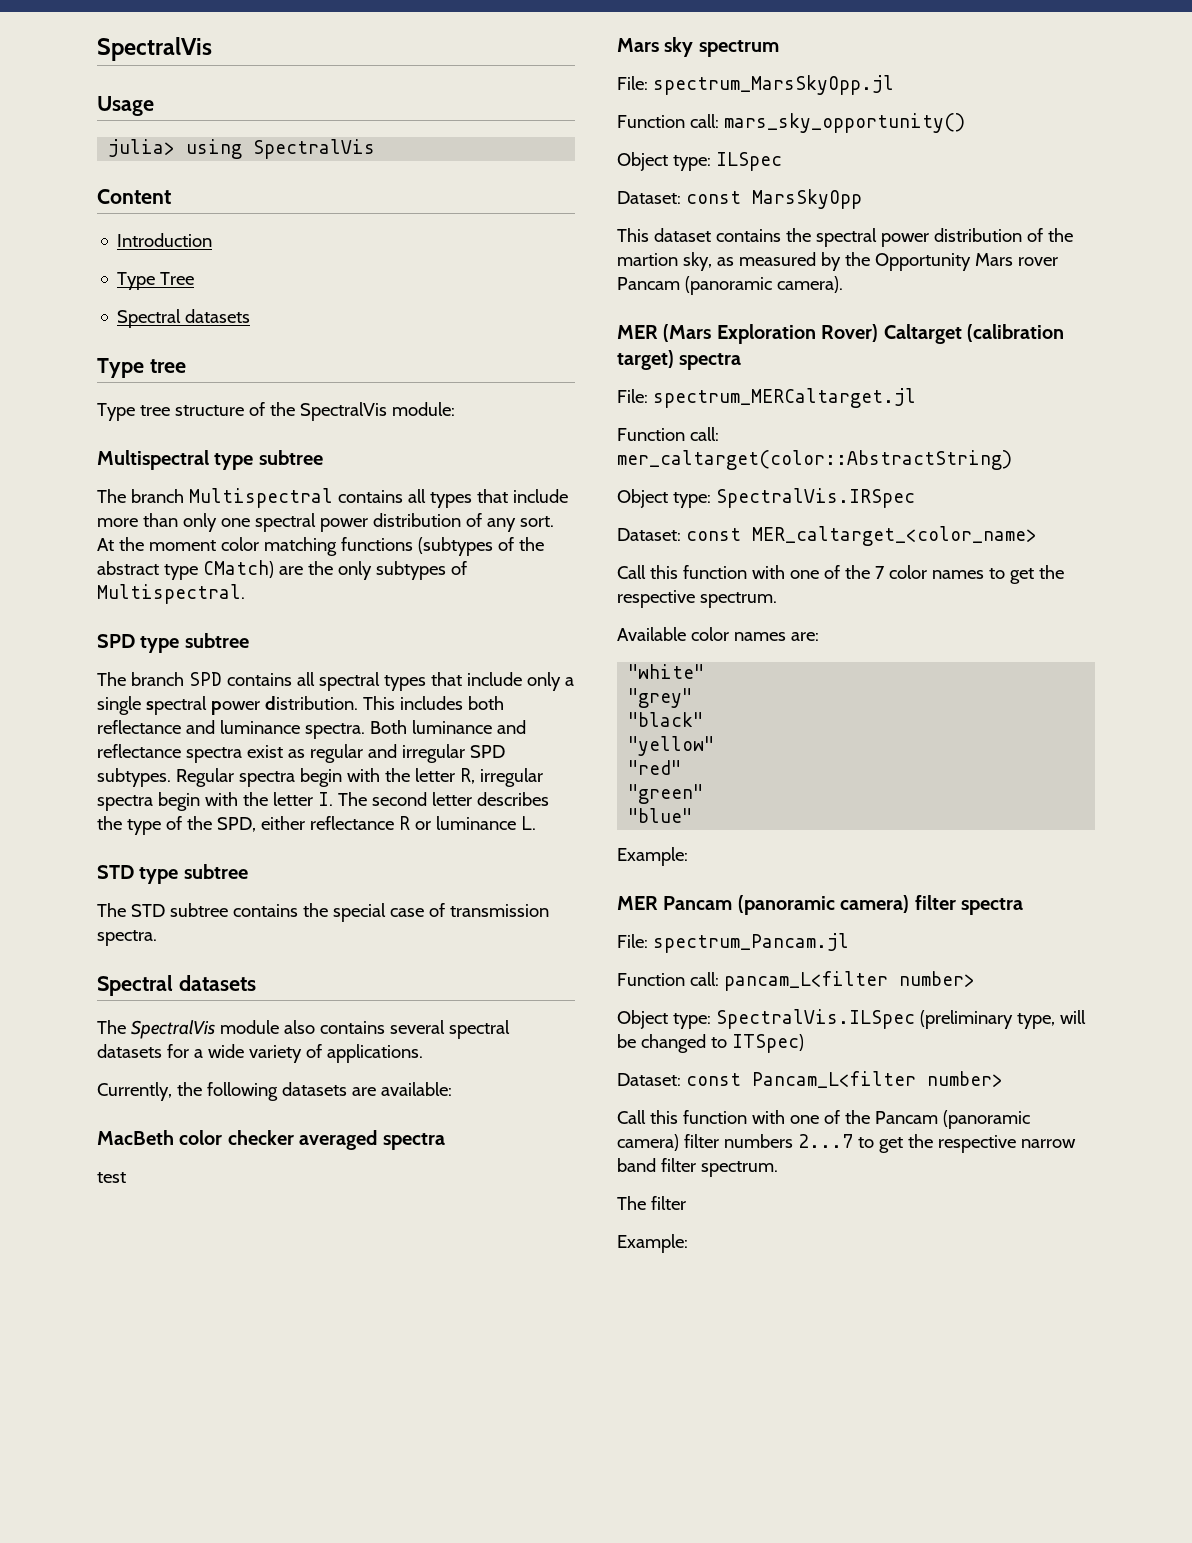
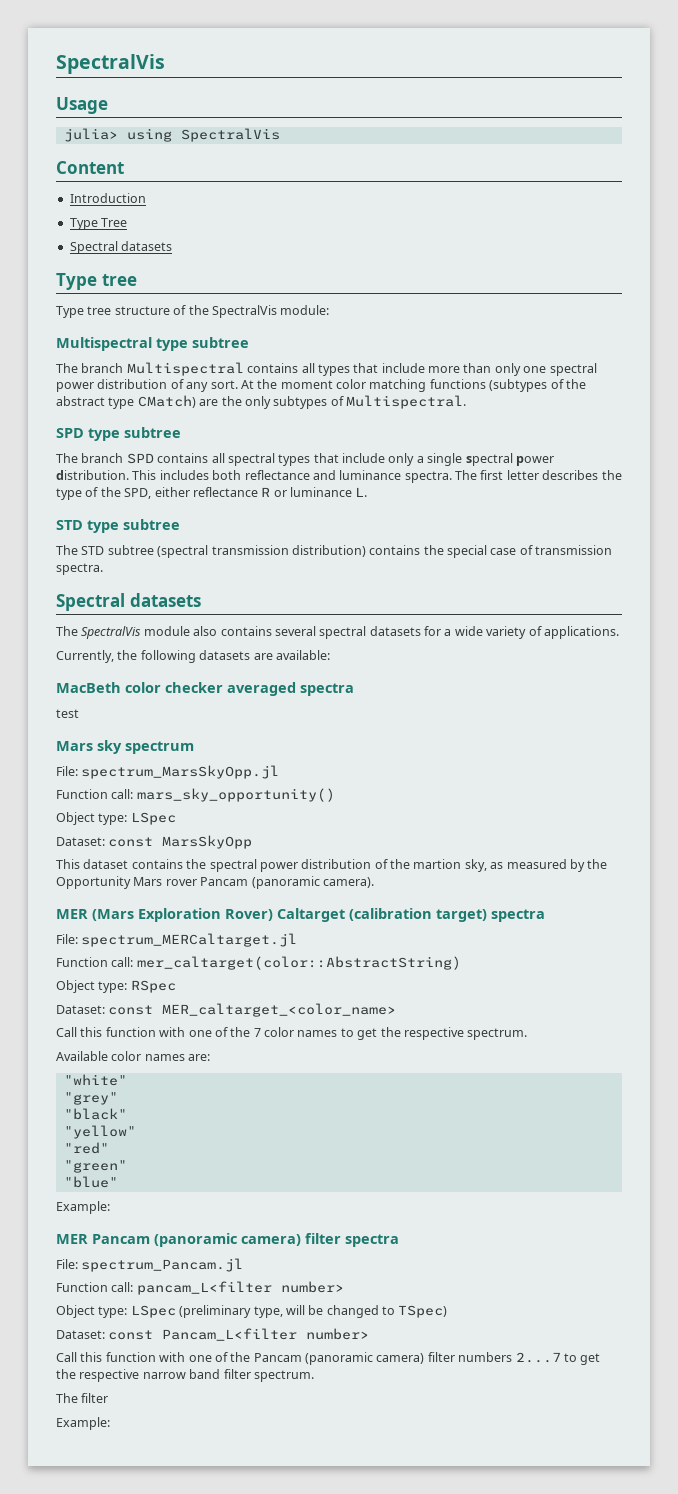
- Both luminance and reflectance spectra exist as regular and irregular SPD subtypes. Regular spectra begin with the letter R, irregular spectra begin with the letter I. The second letter describes the type of the SPD, either reflectance R or luminance L.
+ The first letter describes the type of the SPD, either reflectance R or luminance L.
- The STD subtree contains the special case of transmission spectra.
+ The STD subtree (spectral transmission distribution) contains the special case of transmission spectra.
  Function call: mars_sky_opportunity()
- Object type: ILSpec
+ Object type: LSpec
- Object type: SpectralVis.IRSpec
+ Object type: RSpec
- Object type: SpectralVis.ILSpec (preliminary type, will be changed to ITSpec)
+ Object type: LSpec (preliminary type, will be changed to TSpec)

